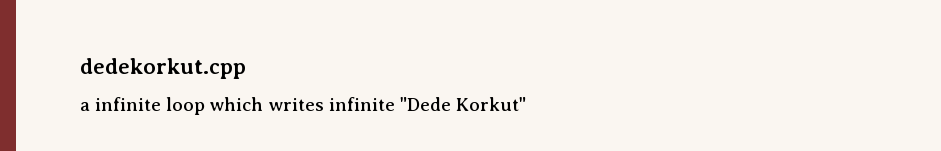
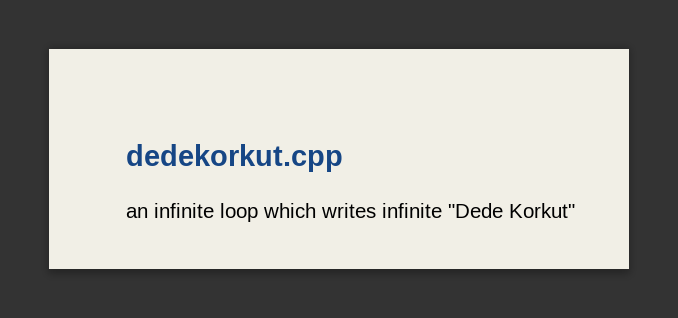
- a infinite loop which writes infinite "Dede Korkut"
+ an infinite loop which writes infinite "Dede Korkut"

